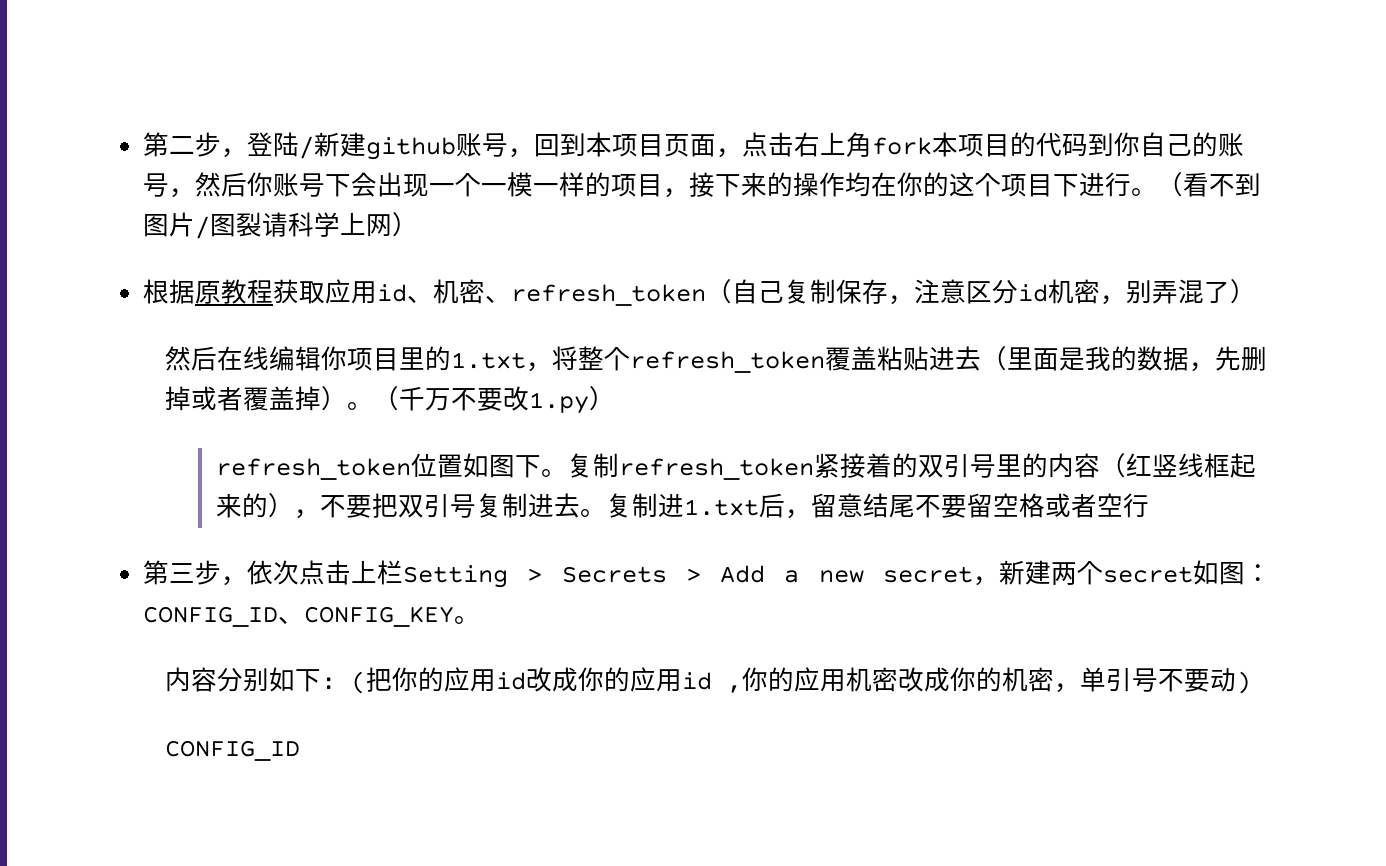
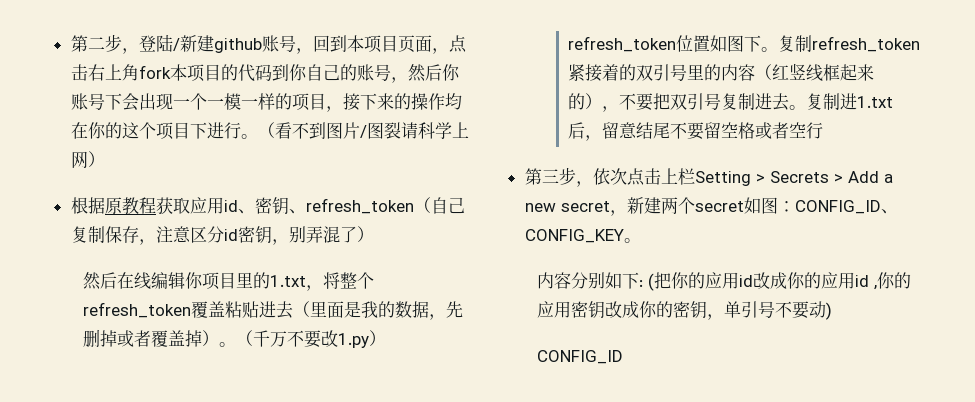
- 根据原教程获取应用id、机密、refresh_token（自己复制保存，注意区分id机密，别弄混了）
+ 根据原教程获取应用id、密钥、refresh_token（自己复制保存，注意区分id密钥，别弄混了）
- 内容分别如下: (把你的应用id改成你的应用id ,你的应用机密改成你的机密，单引号不要动)
+ 内容分别如下: (把你的应用id改成你的应用id ,你的应用密钥改成你的密钥，单引号不要动)

